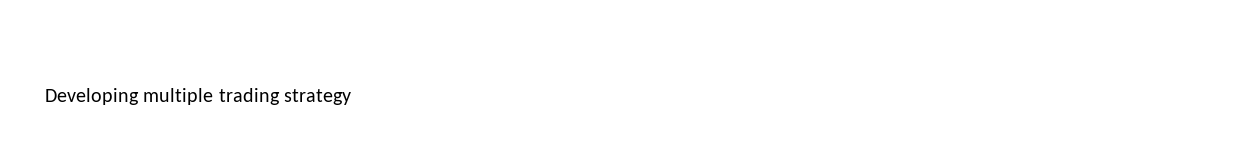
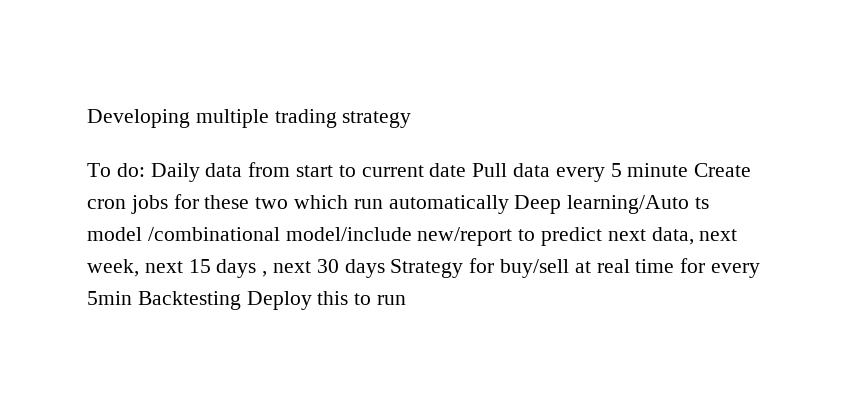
+ To do: Daily data from start to current date Pull data every 5 minute Create cron jobs for these two which run automatically Deep learning/Auto ts model /combinational model/include new/report to predict next data, next week, next 15 days , next 30 days Strategy for buy/sell at real time for every 5min Backtesting Deploy this to run

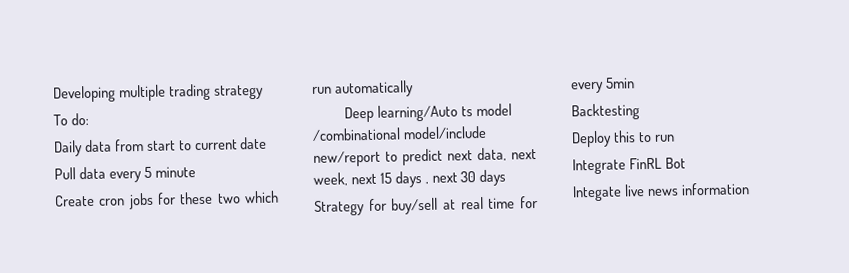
- To do: Daily data from start to current date Pull data every 5 minute Create cron jobs for these two which run automatically Deep learning/Auto ts model /combinational model/include new/report to predict next data, next week, next 15 days , next 30 days Strategy for buy/sell at real time for every 5min Backtesting Deploy this to run
+ To do:
+ Daily data from start to current date
+ Pull data every 5 minute
+ Create cron jobs for these two which run automatically
+ Deep learning/Auto ts model /combinational model/include new/report to predict next data, next week, next 15 days , next 30 days
+ Strategy for buy/sell at real time for every 5min
+ Backtesting
+ Deploy this to run
+ Integrate FinRL Bot
+ Integate live news information

